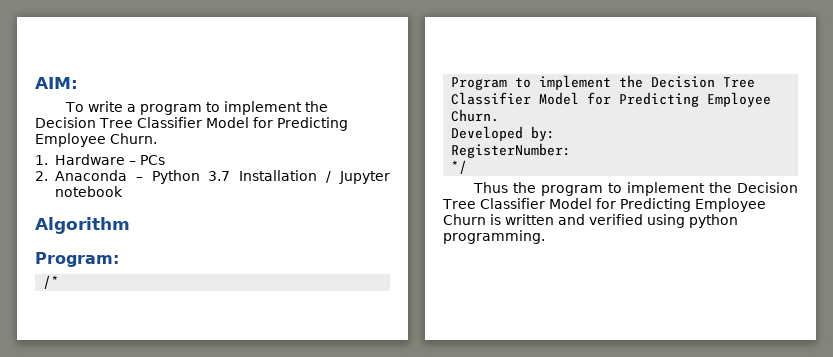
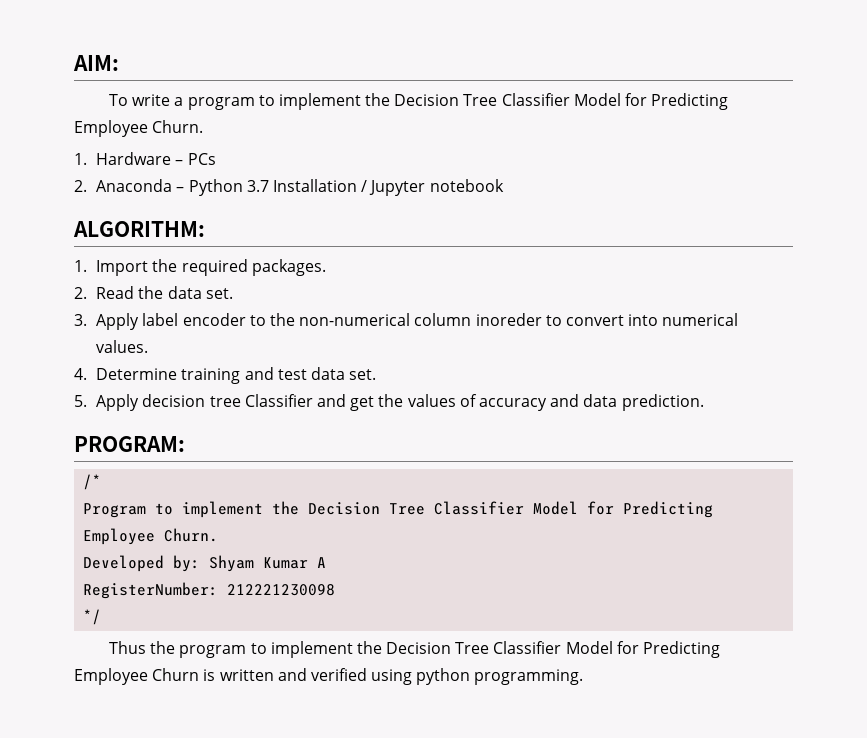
- Algorithm
- Program:
+ ALGORITHM:
+ 1. Import the required packages.
+ 2. Read the data set.
+ 3. Apply label encoder to the non-numerical column inoreder to convert into numerical values.
+ 4. Determine training and test data set.
+ 5. Apply decision tree Classifier and get the values of accuracy and data prediction.
+ PROGRAM:
- Developed by:
+ Developed by: Shyam Kumar A
- RegisterNumber:
+ RegisterNumber: 212221230098

